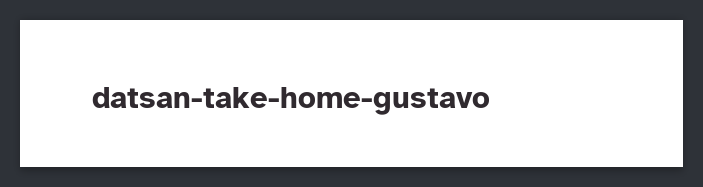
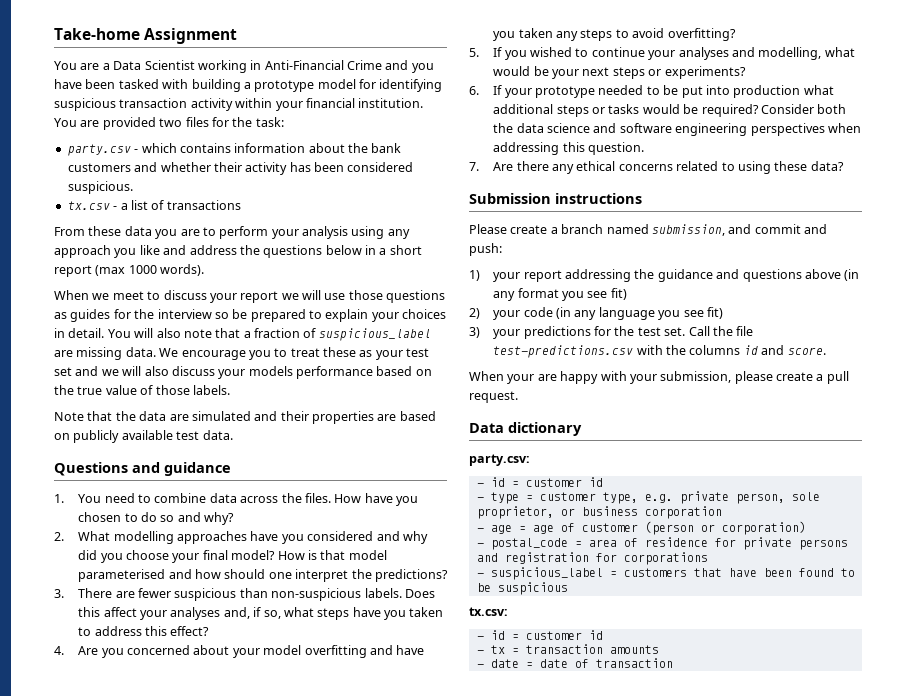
- datsan-take-home-gustavo
+ Take-home Assignment
+ You are a Data Scientist working in Anti-Financial Crime and you have been tasked with building a prototype model for identifying suspicious transaction activity within your financial institution. You are provided two files for the task:
+ party.csv - which contains information about the bank customers and whether their activity has been considered suspicious.
+ tx.csv - a list of transactions
+ From these data you are to perform your analysis using any approach you like and address the questions below in a short report (max 1000 words).
+ When we meet to discuss your report we will use those questions as guides for the interview so be prepared to explain your choices in detail. You will also note that a fraction of suspicious_label are missing data. We encourage you to treat these as your test set and we will also discuss your models performance based on the true value of those labels.
+ Note that the data are simulated and their properties are based on publicly available test data.
+ Questions and guidance
+ 1. You need to combine data across the files. How have you chosen to do so and why?
+ 2. What modelling approaches have you considered and why did you choose your final model? How is that model parameterised and how should one interpret the predictions?
+ 3. There are fewer suspicious than non-suspicious labels. Does this affect your analyses and, if so, what steps have you taken to address this effect?
+ 4. Are you concerned about your model overfitting and have you taken any steps to avoid overfitting?
+ 5. If you wished to continue your analyses and modelling, what would be your next steps or experiments?
+ 6. If your prototype needed to be put into production what additional steps or tasks would be required? Consider both the data science and software engineering perspectives when addressing this question.
+ 7. Are there any ethical concerns related to using these data?
+ Submission instructions
+ Please create a branch named submission, and commit and push:
+ 1) your report addressing the guidance and questions above (in any format you see fit)
+ 2) your code (in any language you see fit)
+ 3) your predictions for the test set. Call the file test-predictions.csv with the columns id and score.
+ When your are happy with your submission, please create a pull request.
+ Data dictionary
+ party.csv:
+ - id = customer id
+ - type = customer type, e.g. private person, sole proprietor, or business corporation
+ - age = age of customer (person or corporation)
+ - postal_code = area of residence for private persons and registration for corporations
+ - suspicious_label = customers that have been found to be suspicious
+ tx.csv:
+ - id = customer id
+ - tx = transaction amounts
+ - date = date of transaction

